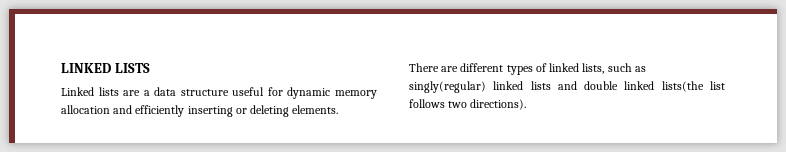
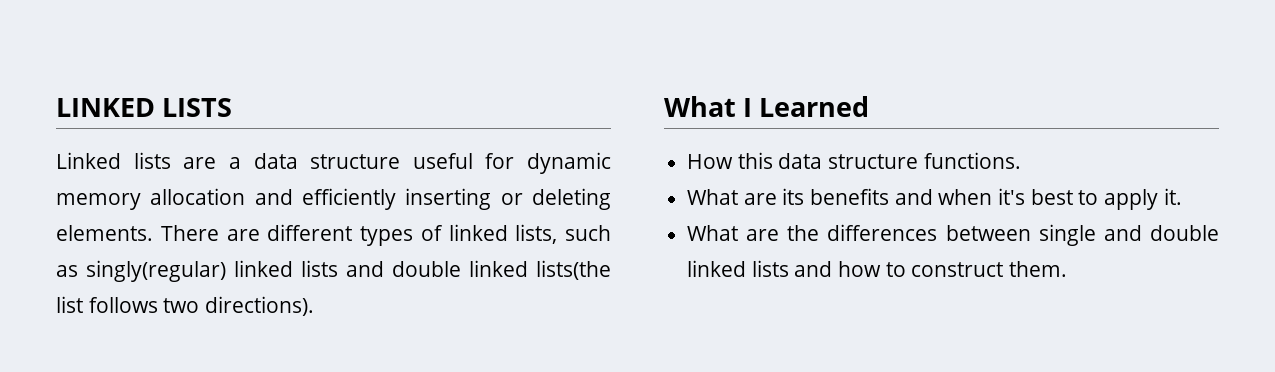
- Linked lists are a data structure useful for dynamic memory allocation and efficiently inserting or deleting elements.
- There are different types of linked lists, such as singly(regular) linked lists and double linked lists(the list follows two directions).
+ Linked lists are a data structure useful for dynamic memory allocation and efficiently inserting or deleting elements. There are different types of linked lists, such as singly(regular) linked lists and double linked lists(the list follows two directions).
+ What I Learned
+ How this data structure functions.
+ What are its benefits and when it's best to apply it.
+ What are the differences between single and double linked lists and how to construct them.

